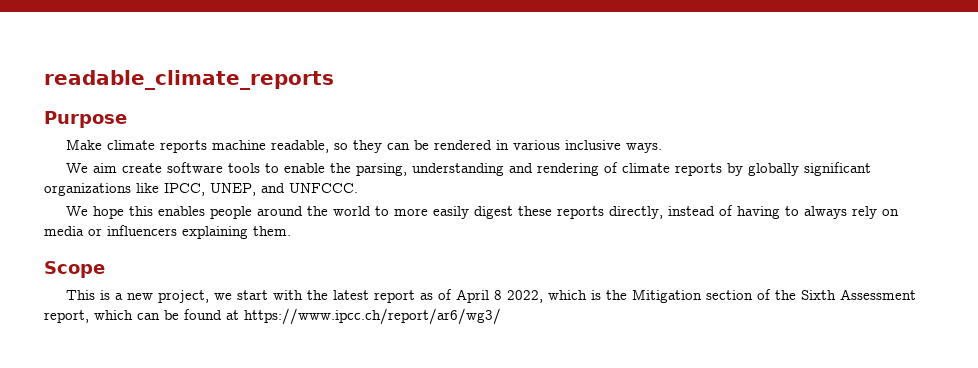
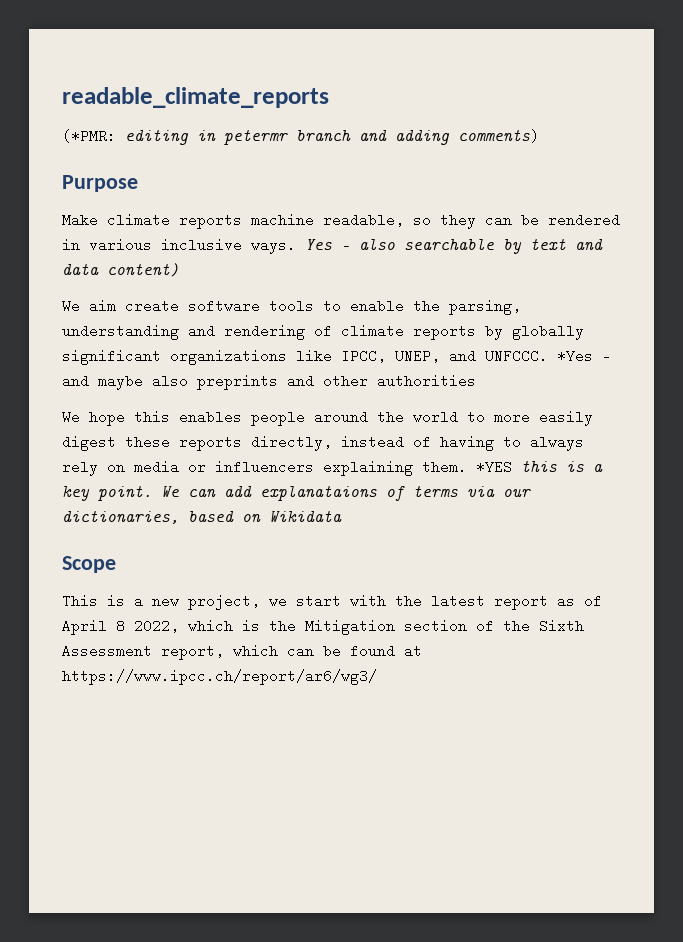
+ (*PMR: editing in petermr branch and adding comments)
+ Yes - also searchable by text and data content)
+ *Yes - and maybe also preprints and other authorities
+ *YES this is a key point. We can add explanataions of terms via our dictionaries, based on Wikidata

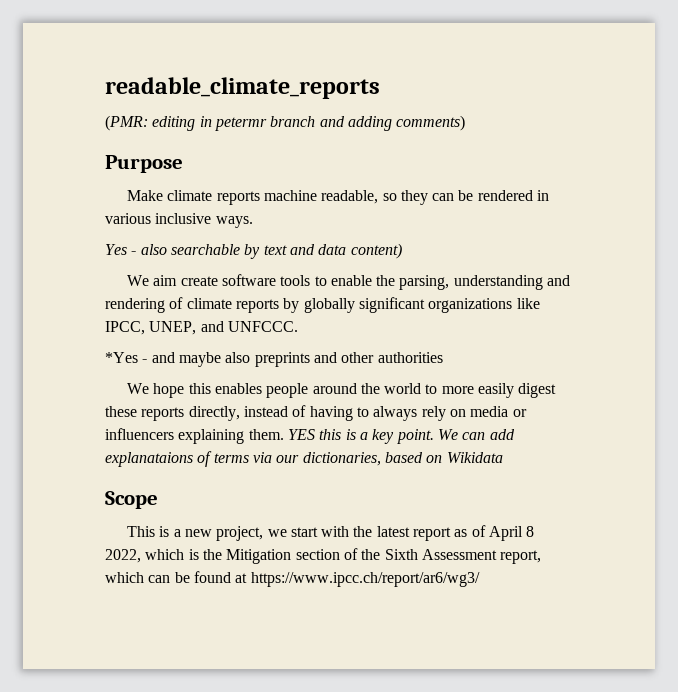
- (*PMR: editing in petermr branch and adding comments)
+ (PMR: editing in petermr branch and adding comments)
- Make climate reports machine readable, so they can be rendered in various inclusive ways. Yes - also searchable by text and data content)
+ Make climate reports machine readable, so they can be rendered in various inclusive ways.
+ Yes - also searchable by text and data content)
- We aim create software tools to enable the parsing, understanding and rendering of climate reports by globally significant organizations like IPCC, UNEP, and UNFCCC. *Yes - and maybe also preprints and other authorities
+ We aim create software tools to enable the parsing, understanding and rendering of climate reports by globally significant organizations like IPCC, UNEP, and UNFCCC.
+ *Yes - and maybe also preprints and other authorities
- *YES this is a key point.
+ YES this is a key point.

